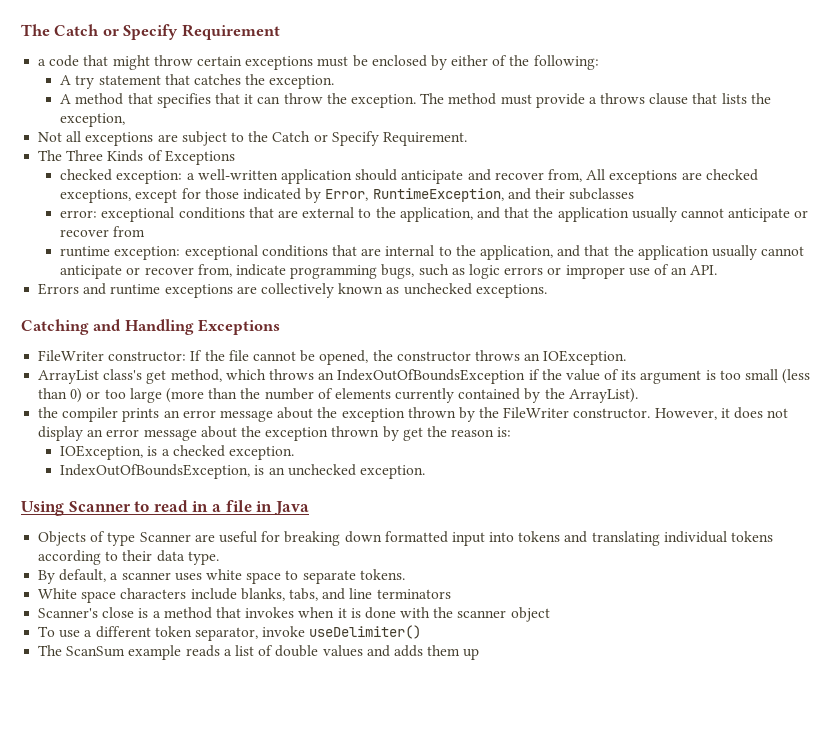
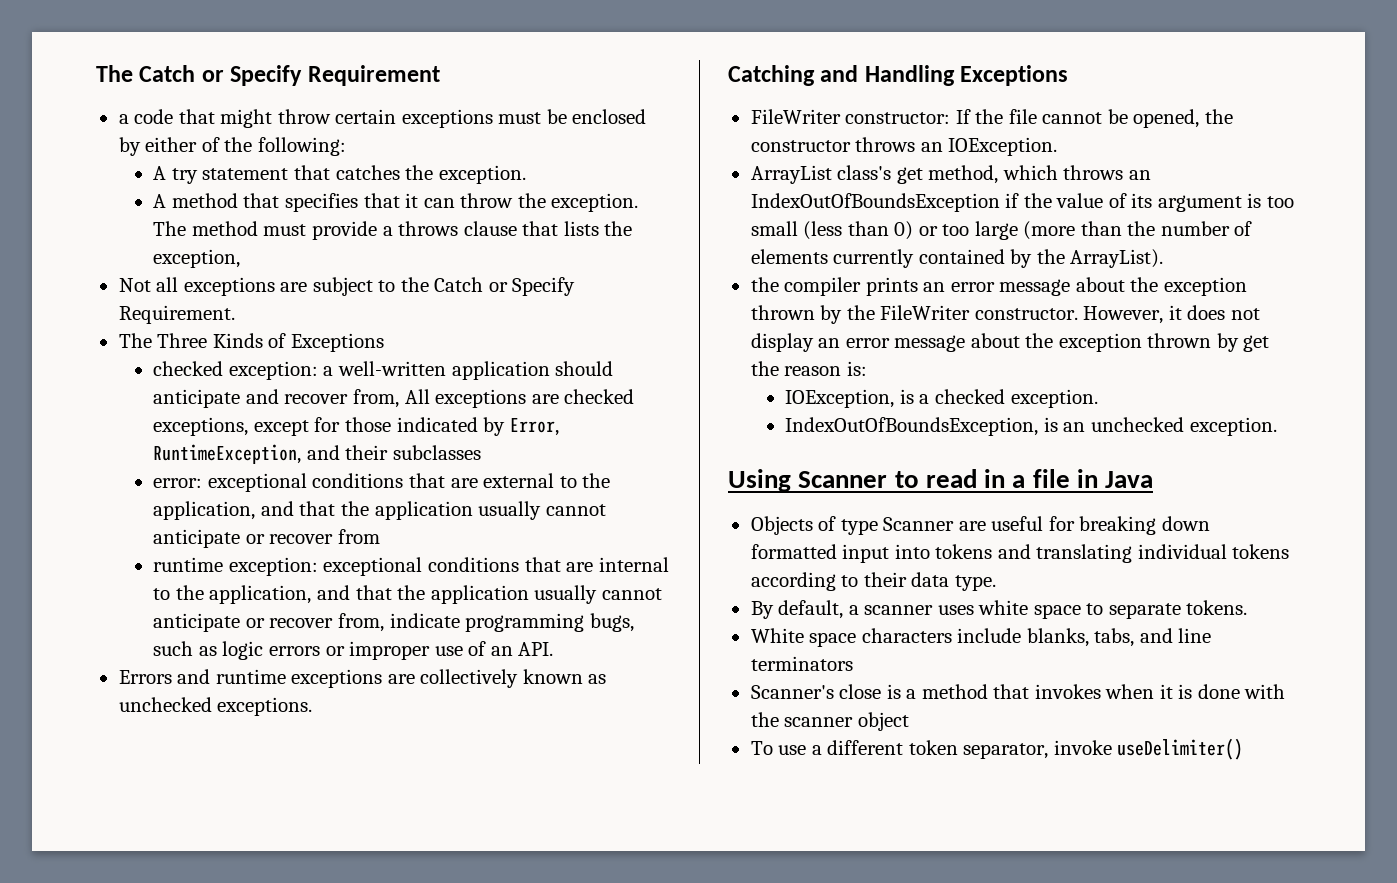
- The ScanSum example reads a list of double values and adds them up

